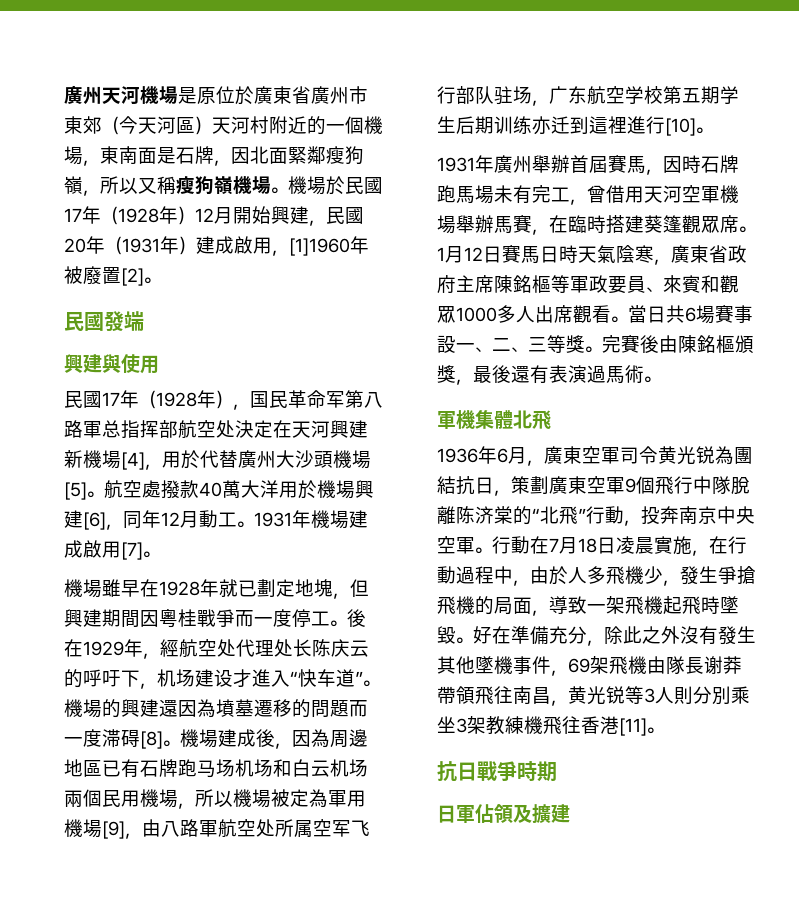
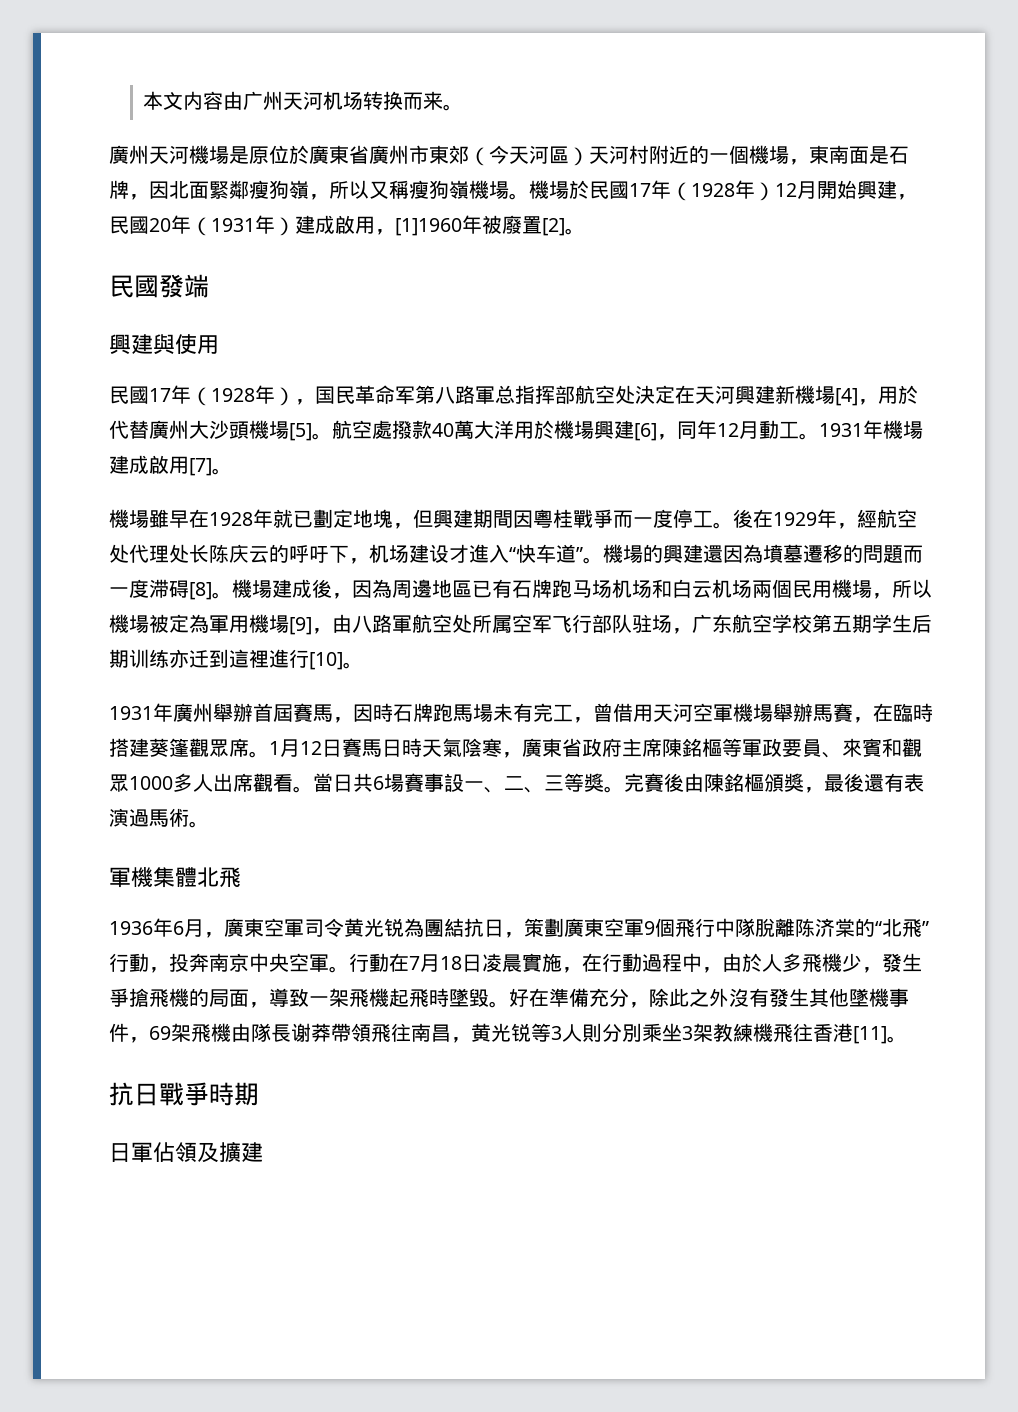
+ 本文内容由广州天河机场转换而来。

